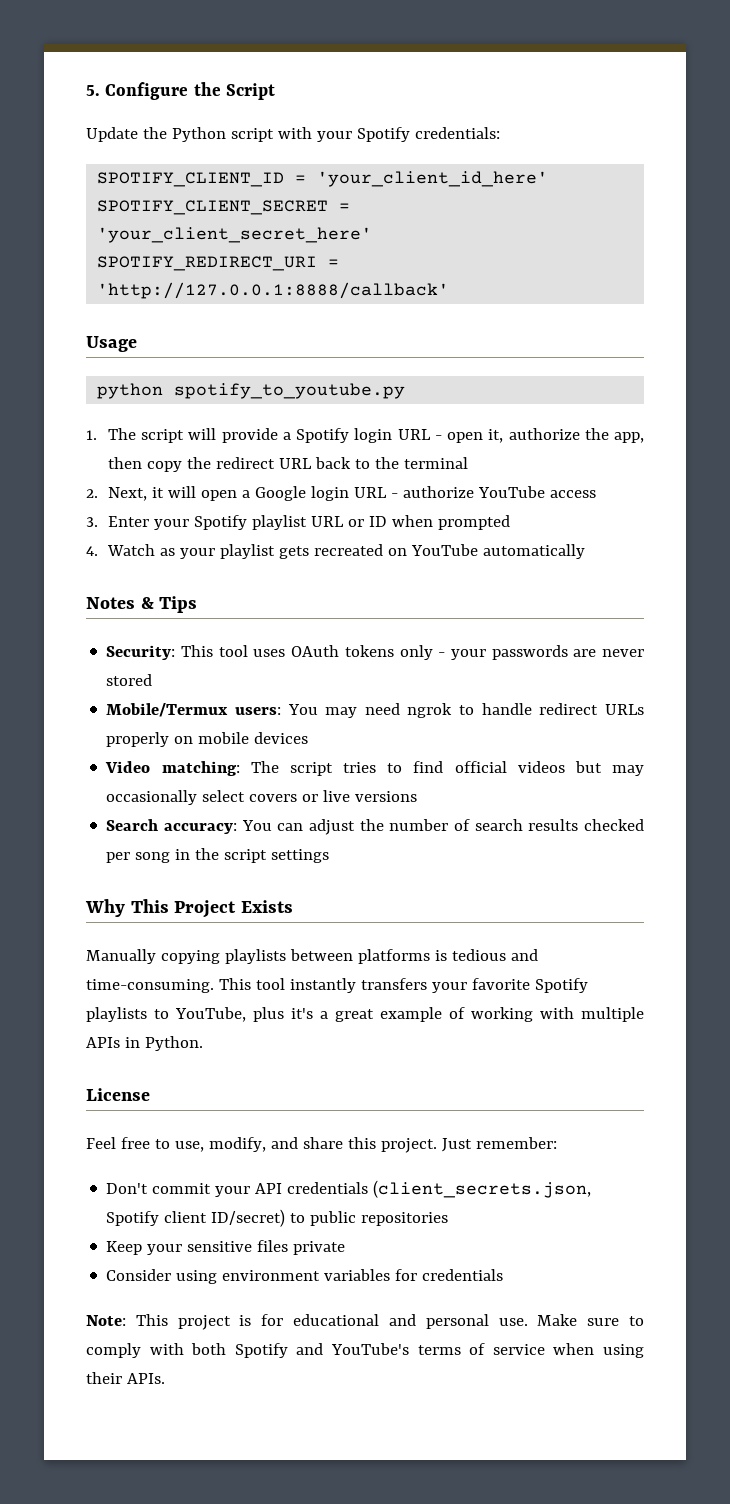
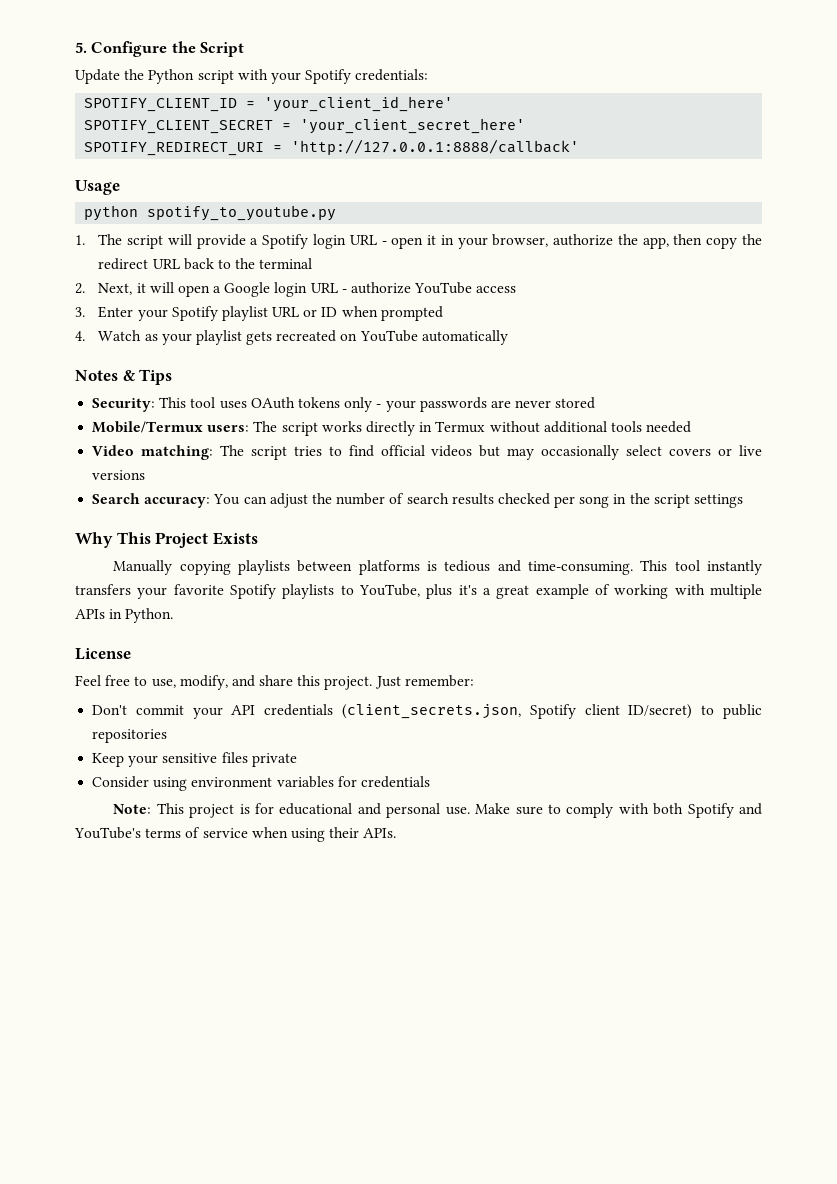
- 1. The script will provide a Spotify login URL - open it, authorize the app, then copy the redirect URL back to the terminal
+ 1. The script will provide a Spotify login URL - open it in your browser, authorize the app, then copy the redirect URL back to the terminal
- Mobile/Termux users: You may need ngrok to handle redirect URLs properly on mobile devices
+ Mobile/Termux users: The script works directly in Termux without additional tools needed

